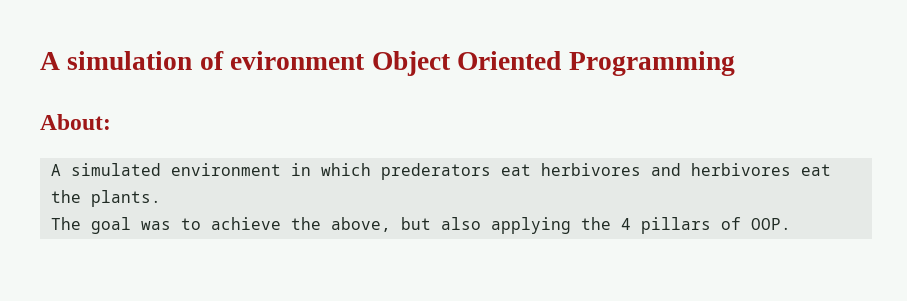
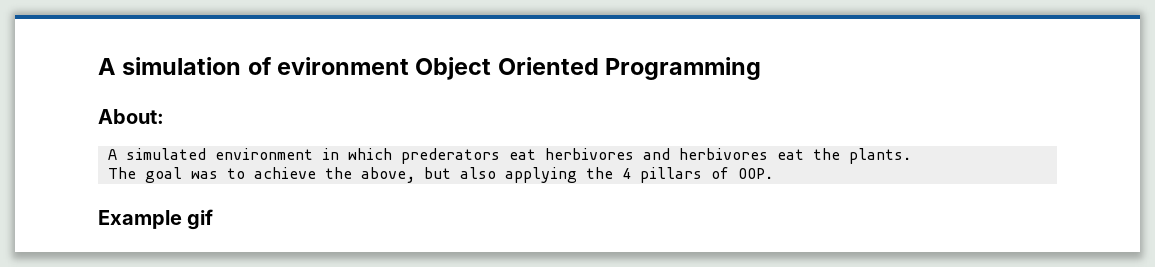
+ Example gif

